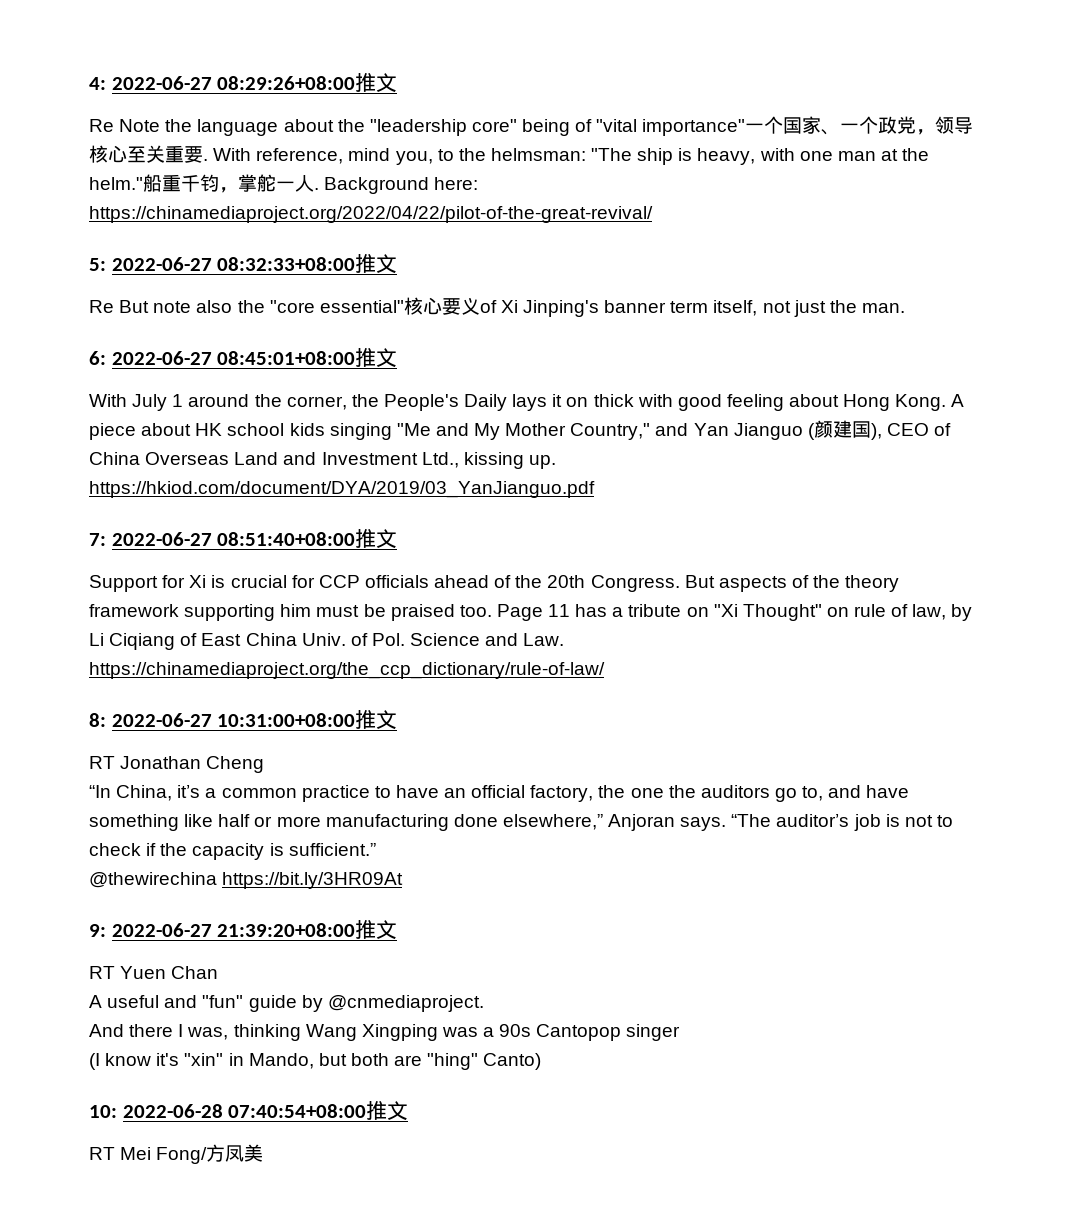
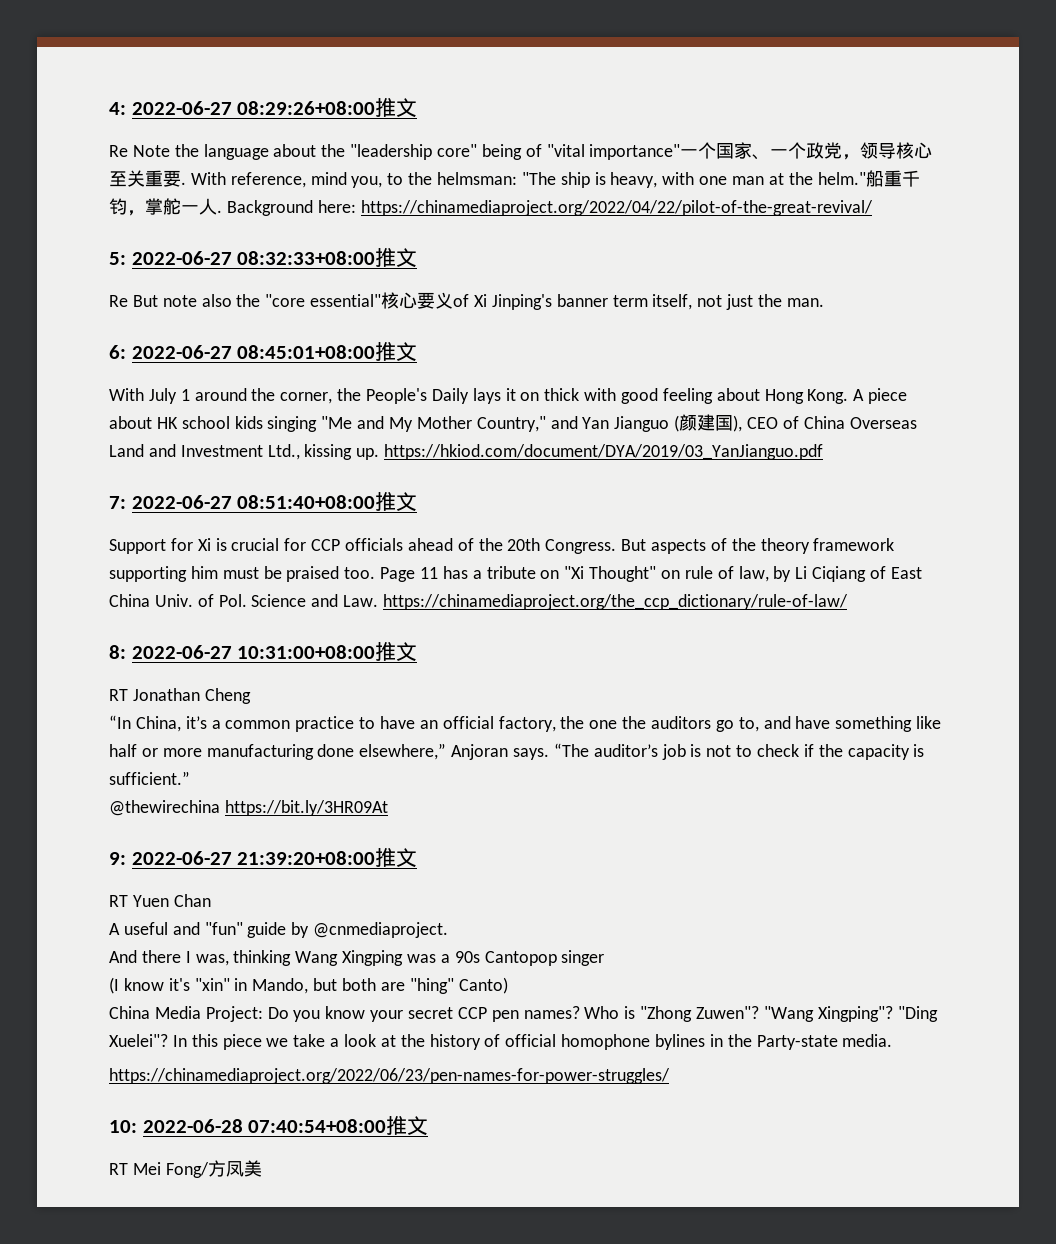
+ China Media Project: Do you know your secret CCP pen names? Who is "Zhong Zuwen"? "Wang Xingping"? "Ding Xuelei"? In this piece we take a look at the history of official homophone bylines in the Party-state media.
+ https://chinamediaproject.org/2022/06/23/pen-names-for-power-struggles/

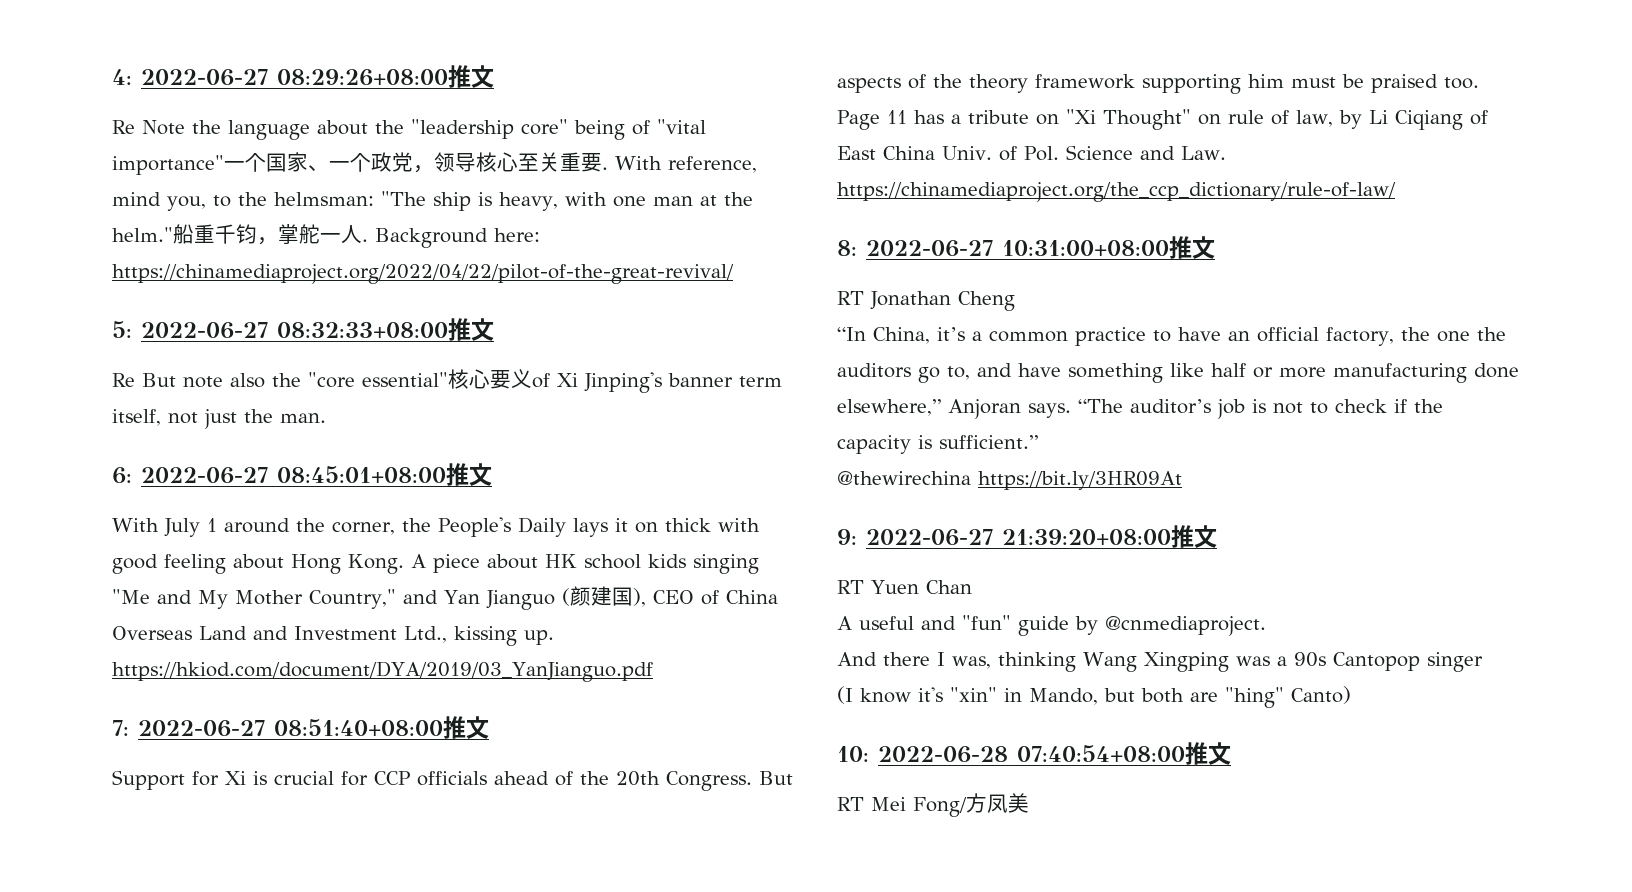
- China Media Project: Do you know your secret CCP pen names? Who is "Zhong Zuwen"? "Wang Xingping"? "Ding Xuelei"? In this piece we take a look at the history of official homophone bylines in the Party-state media.
- https://chinamediaproject.org/2022/06/23/pen-names-for-power-struggles/

